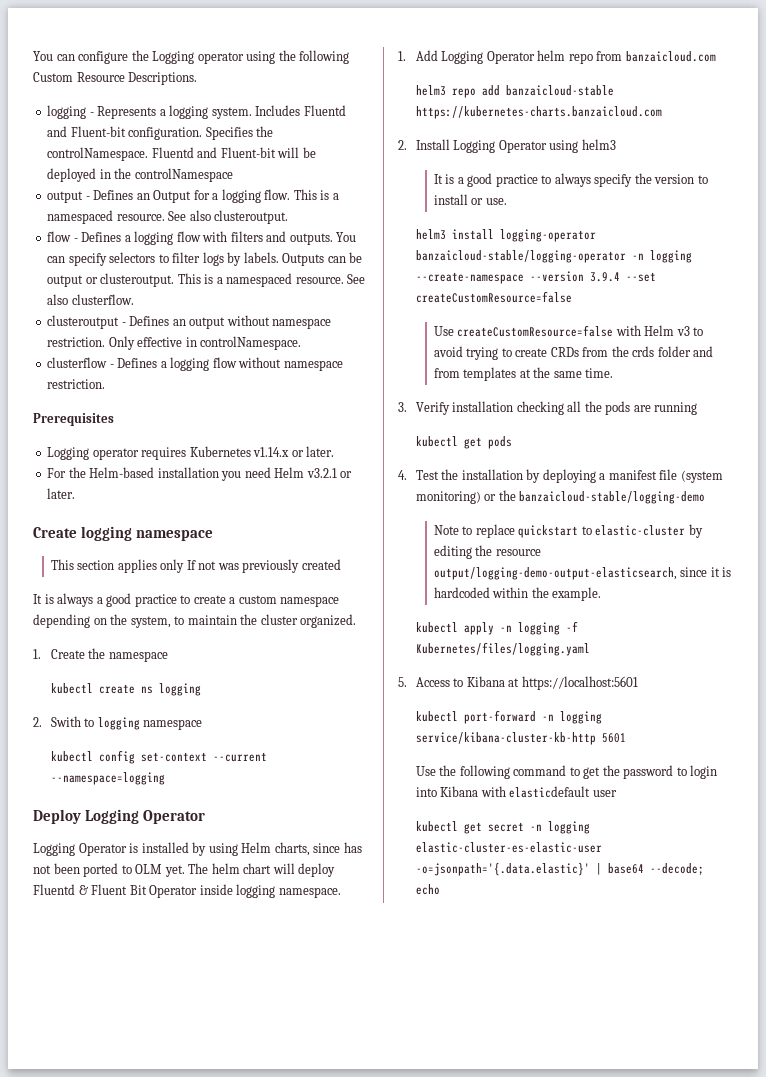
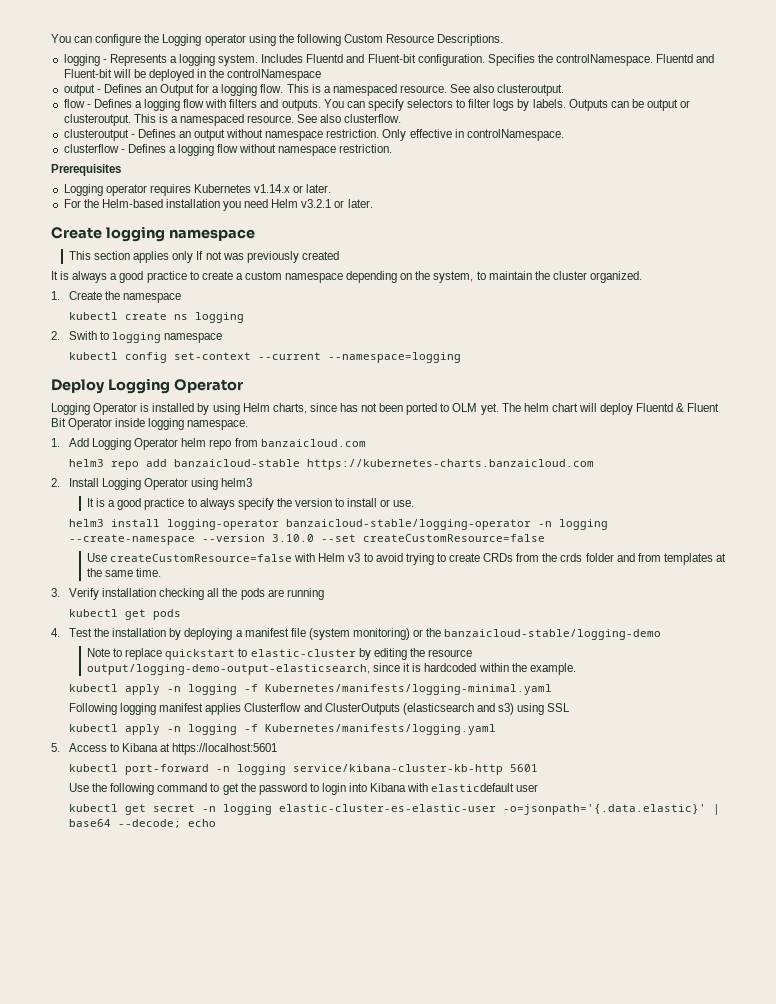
- helm3 install logging-operator banzaicloud-stable/logging-operator -n logging --create-namespace --version 3.9.4 --set createCustomResource=false
+ helm3 install logging-operator banzaicloud-stable/logging-operator -n logging --create-namespace --version 3.10.0 --set createCustomResource=false
- kubectl apply -n logging -f Kubernetes/files/logging.yaml
+ kubectl apply -n logging -f Kubernetes/manifests/logging-minimal.yaml
+ Following logging manifest applies Clusterflow and ClusterOutputs (elasticsearch and s3) using SSL
+ kubectl apply -n logging -f Kubernetes/manifests/logging.yaml

